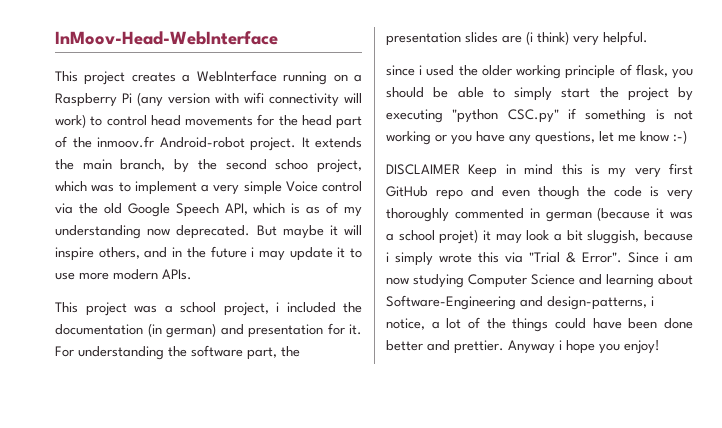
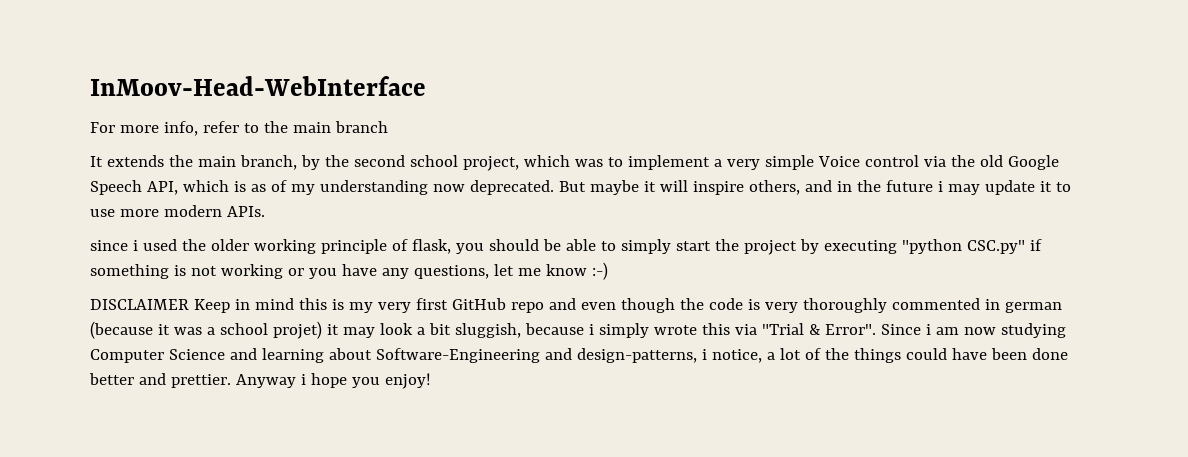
- This project creates a WebInterface running on a Raspberry Pi (any version with wifi connectivity will work) to control head movements for the head part of the inmoov.fr Android-robot project. It extends the main branch, by the second schoo project, which was to implement a very simple Voice control via the old Google Speech API, which is as of my understanding now deprecated.
+ For more info, refer to the main branch
+ It extends the main branch, by the second school project, which was to implement a very simple Voice control via the old Google Speech API, which is as of my understanding now deprecated.
- This project was a school project, i included the documentation (in german) and presentation for it. For understanding the software part, the presentation slides are (i think) very helpful.

